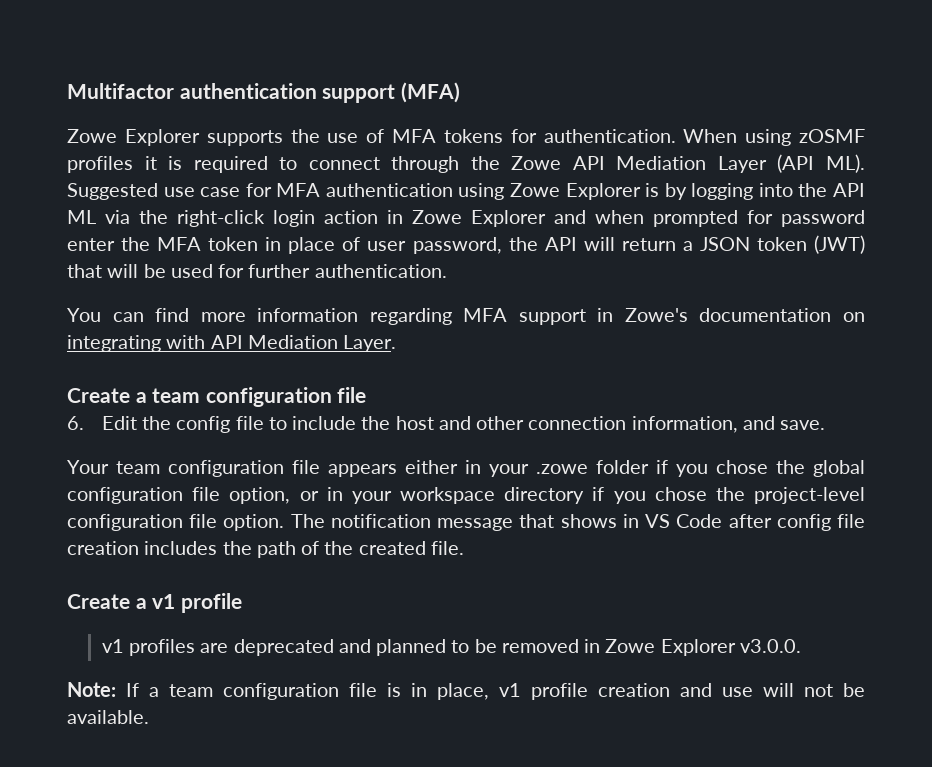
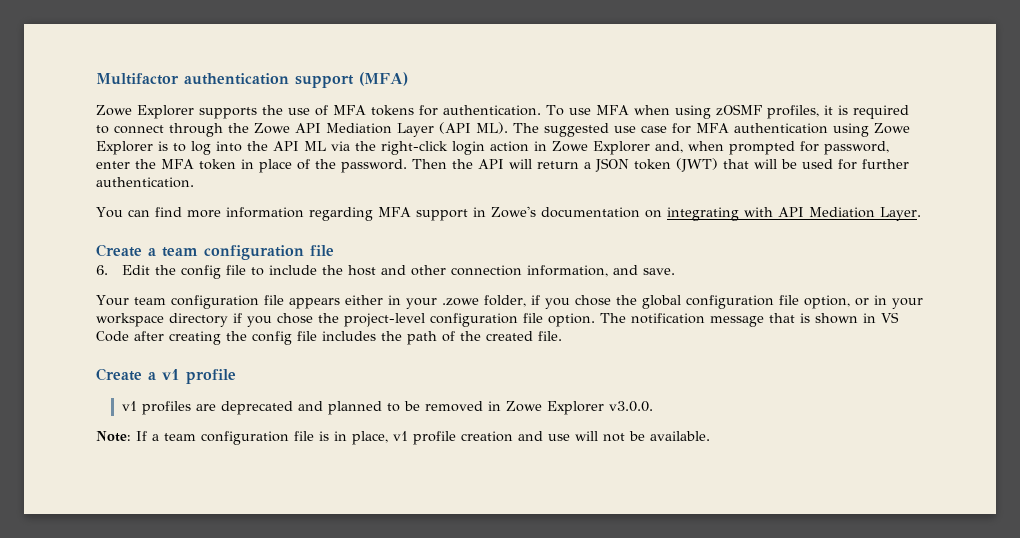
- When using zOSMF profiles it is required to connect through the Zowe API Mediation Layer (API ML). Suggested use case for MFA authentication using Zowe Explorer is by logging into the API ML via the right-click login action in Zowe Explorer and when prompted for password enter the MFA token in place of user password, the API will return a JSON token (JWT) that will be used for further authentication.
+ To use MFA when using zOSMF profiles, it is required to connect through the Zowe API Mediation Layer (API ML). The suggested use case for MFA authentication using Zowe Explorer is to log into the API ML via the right-click login action in Zowe Explorer and, when prompted for password, enter the MFA token in place of the password. Then the API will return a JSON token (JWT) that will be used for further authentication.
- Your team configuration file appears either in your .zowe folder if you chose the global configuration file option, or in your workspace directory if you chose the project-level configuration file option.
+ Your team configuration file appears either in your .zowe folder, if you chose the global configuration file option, or in your workspace directory if you chose the project-level configuration file option.
- The notification message that shows in VS Code after config file creation includes the path of the created file.
+ The notification message that is shown in VS Code after creating the config file includes the path of the created file.

